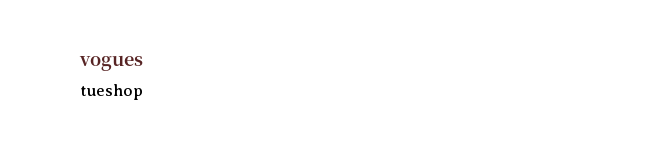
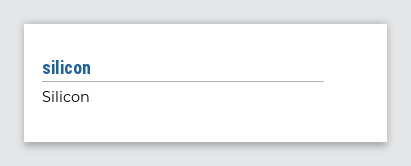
- vogues
- tueshop
+ silicon
+ Silicon

